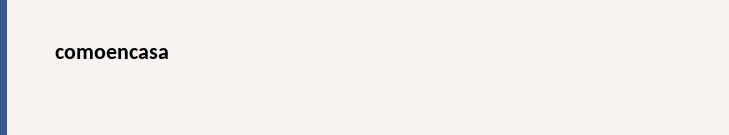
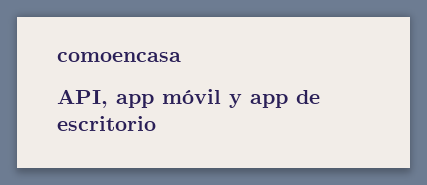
+ API, app móvil y app de escritorio

